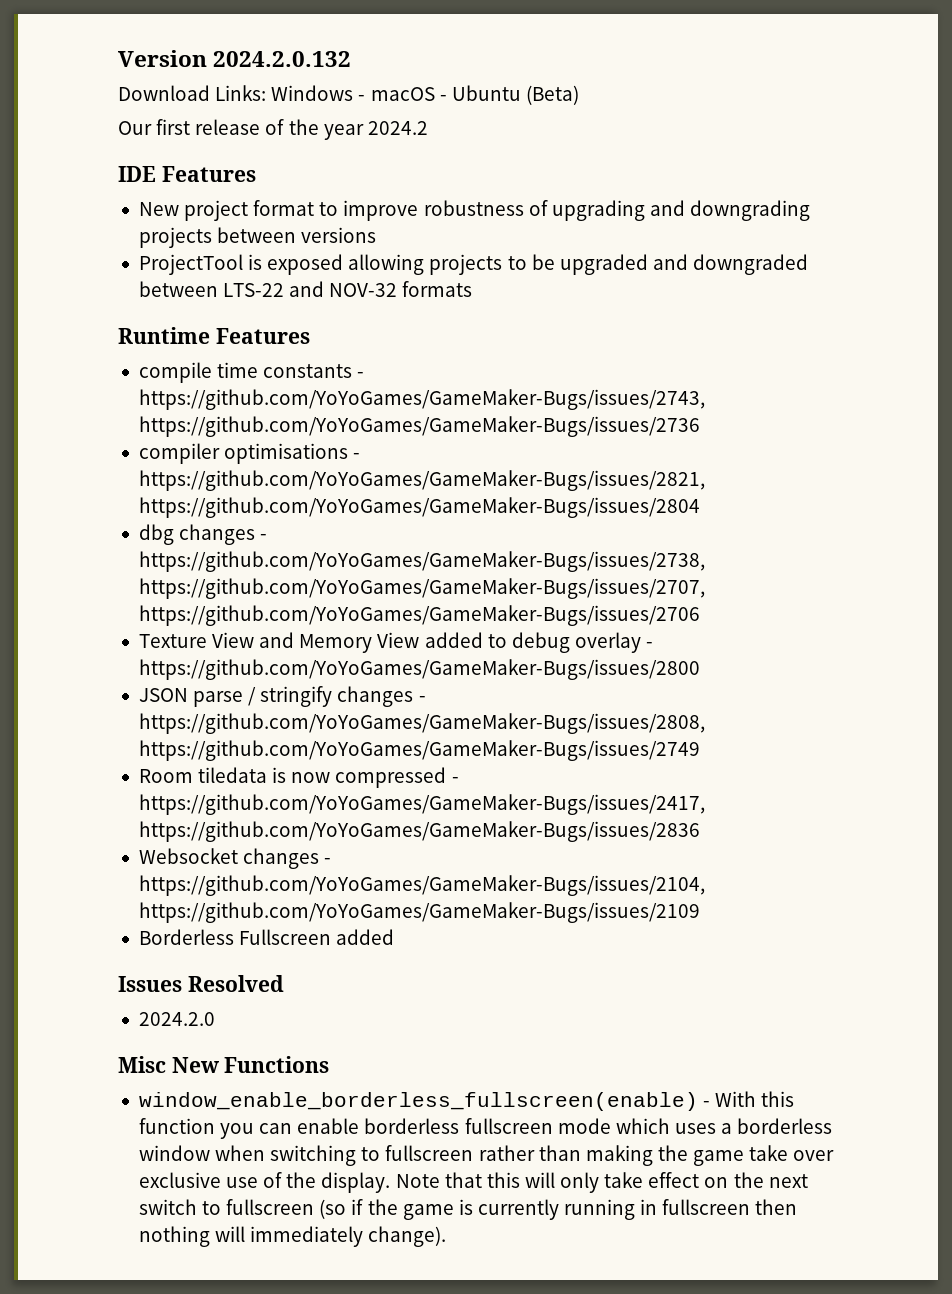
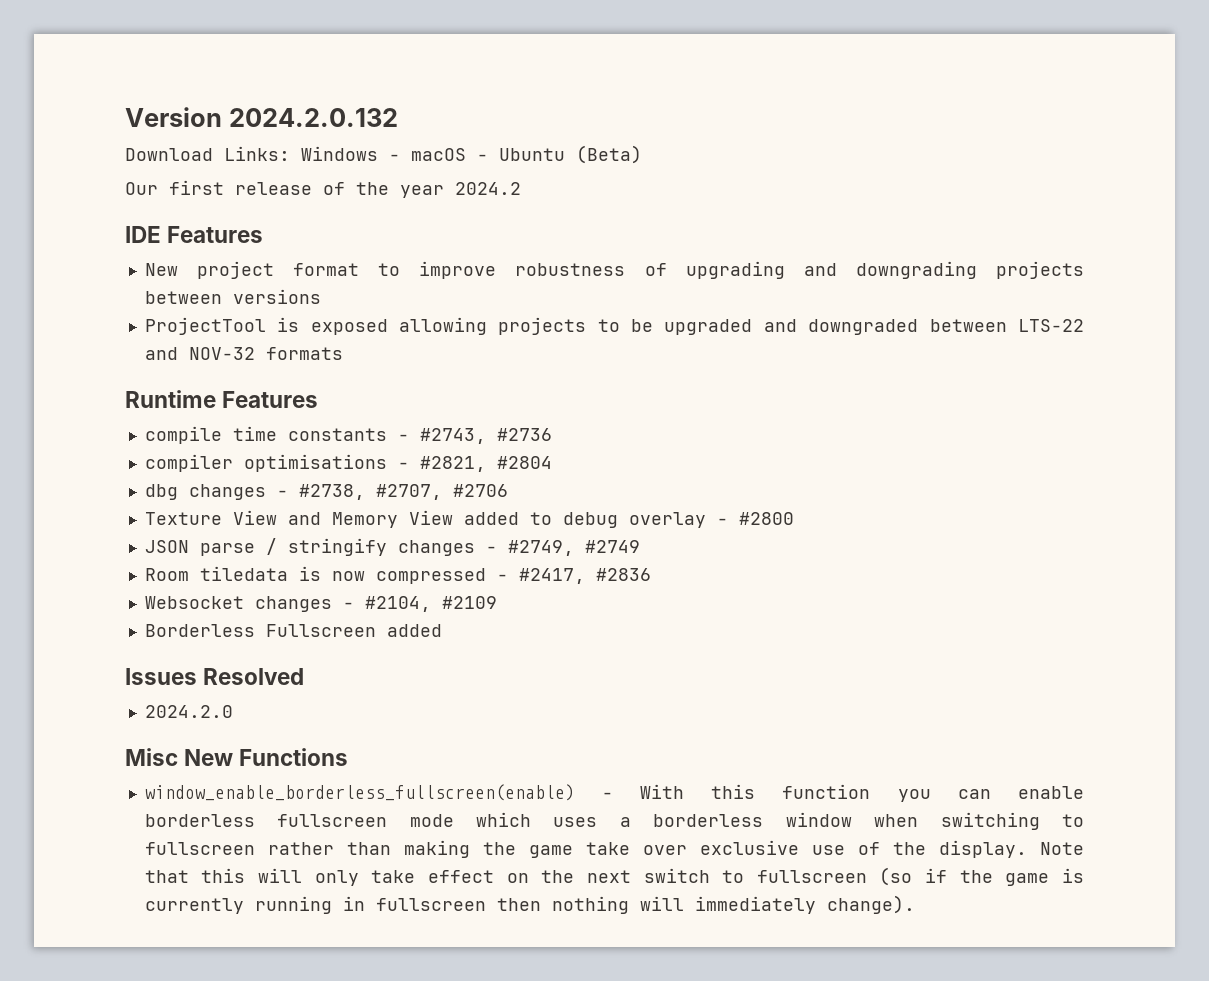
- compile time constants - https://github.com/YoYoGames/GameMaker-Bugs/issues/2743, https://github.com/YoYoGames/GameMaker-Bugs/issues/2736
+ compile time constants - #2743, #2736
- compiler optimisations - https://github.com/YoYoGames/GameMaker-Bugs/issues/2821, https://github.com/YoYoGames/GameMaker-Bugs/issues/2804
+ compiler optimisations - #2821, #2804
- dbg changes - https://github.com/YoYoGames/GameMaker-Bugs/issues/2738, https://github.com/YoYoGames/GameMaker-Bugs/issues/2707, https://github.com/YoYoGames/GameMaker-Bugs/issues/2706
+ dbg changes - #2738, #2707, #2706
- Texture View and Memory View added to debug overlay - https://github.com/YoYoGames/GameMaker-Bugs/issues/2800
+ Texture View and Memory View added to debug overlay - #2800
- JSON parse / stringify changes - https://github.com/YoYoGames/GameMaker-Bugs/issues/2808, https://github.com/YoYoGames/GameMaker-Bugs/issues/2749
+ JSON parse / stringify changes - #2749, #2749
- Room tiledata is now compressed - https://github.com/YoYoGames/GameMaker-Bugs/issues/2417, https://github.com/YoYoGames/GameMaker-Bugs/issues/2836
+ Room tiledata is now compressed - #2417, #2836
- Websocket changes - https://github.com/YoYoGames/GameMaker-Bugs/issues/2104, https://github.com/YoYoGames/GameMaker-Bugs/issues/2109
+ Websocket changes - #2104, #2109

